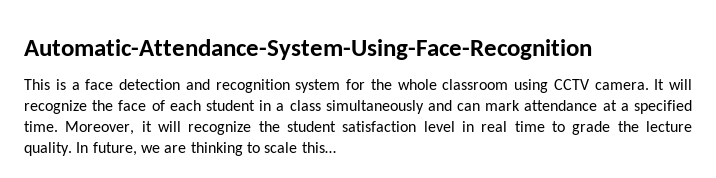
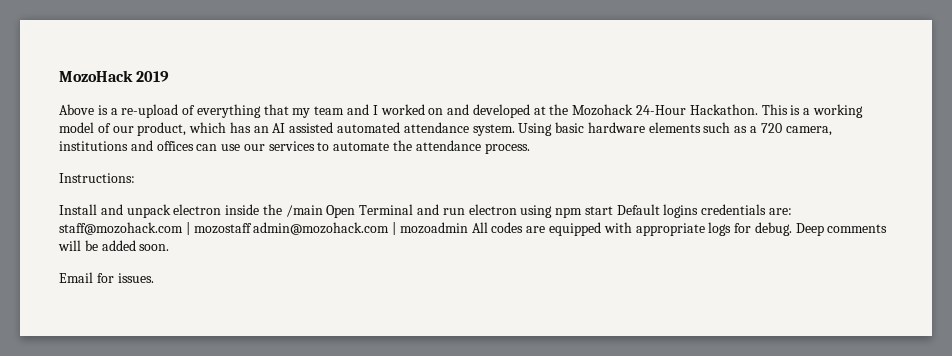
- Automatic-Attendance-System-Using-Face-Recognition
- This is a face detection and recognition system for the whole classroom using CCTV camera. It will recognize the face of each student in a class simultaneously and can mark attendance at a specified time. Moreover, it will recognize the student satisfaction level in real time to grade the lecture quality. In future, we are thinking to scale this…
+ MozoHack 2019
+ Above is a re-upload of everything that my team and I worked on and developed at the Mozohack 24-Hour Hackathon. This is a working model of our product, which has an AI assisted automated attendance system. Using basic hardware elements such as a 720 camera, institutions and offices can use our services to automate the attendance process.
+ Instructions:
+ Install and unpack electron inside the /main Open Terminal and run electron using npm start Default logins credentials are: staff@mozohack.com | mozostaff admin@mozohack.com | mozoadmin All codes are equipped with appropriate logs for debug. Deep comments will be added soon.
+ Email for issues.

